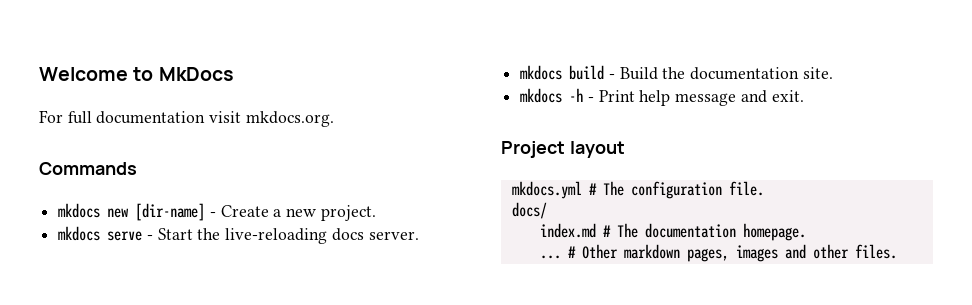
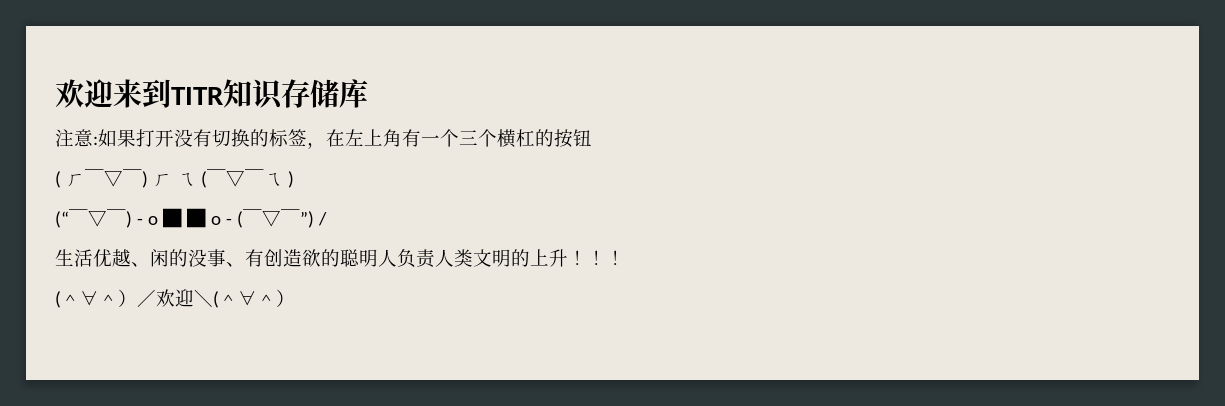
- Welcome to MkDocs
- For full documentation visit mkdocs.org.
- Commands
- mkdocs new [dir-name] - Create a new project.
- mkdocs serve - Start the live-reloading docs server.
- mkdocs build - Build the documentation site.
- mkdocs -h - Print help message and exit.
- Project layout
- mkdocs.yml # The configuration file.
- docs/
- index.md # The documentation homepage.
- ... # Other markdown pages, images and other files.
+ 欢迎来到TITR知识存储库
+ 注意:如果打开没有切换的标签，在左上角有一个三个横杠的按钮
+ ( ㄏ￣▽￣) ㄏ ㄟ (￣▽￣ㄟ )
+ (“￣▽￣) - o █ █ o - (￣▽￣”) /
+ 生活优越、闲的没事、有创造欲的聪明人负责人类文明的上升！！！
+ (＾∀＾）／欢迎＼(＾∀＾）

